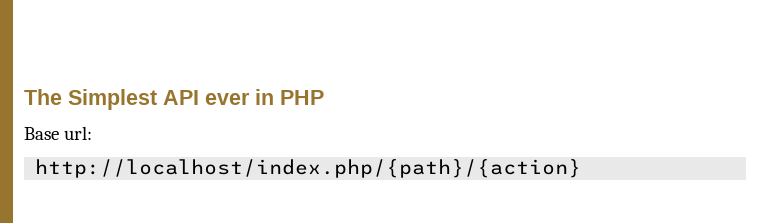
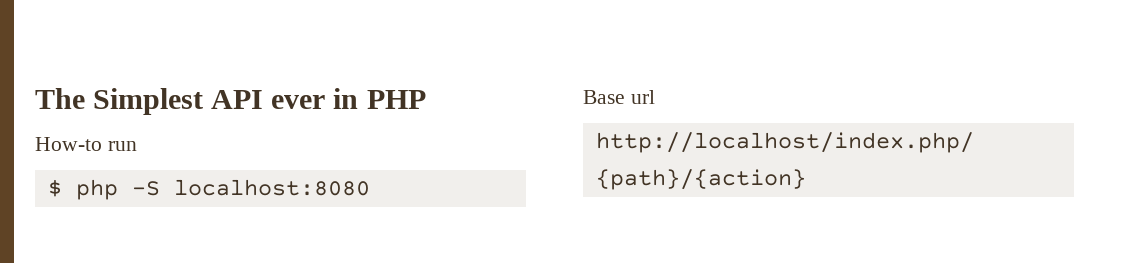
+ How-to run
+ $ php -S localhost:8080
- Base url:
+ Base url

